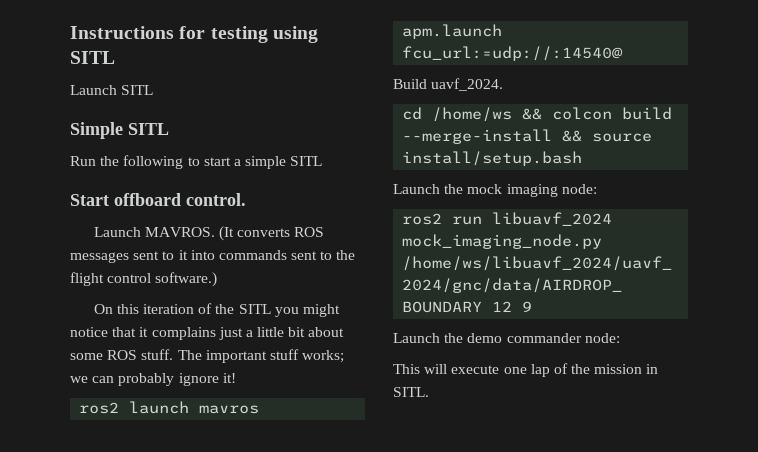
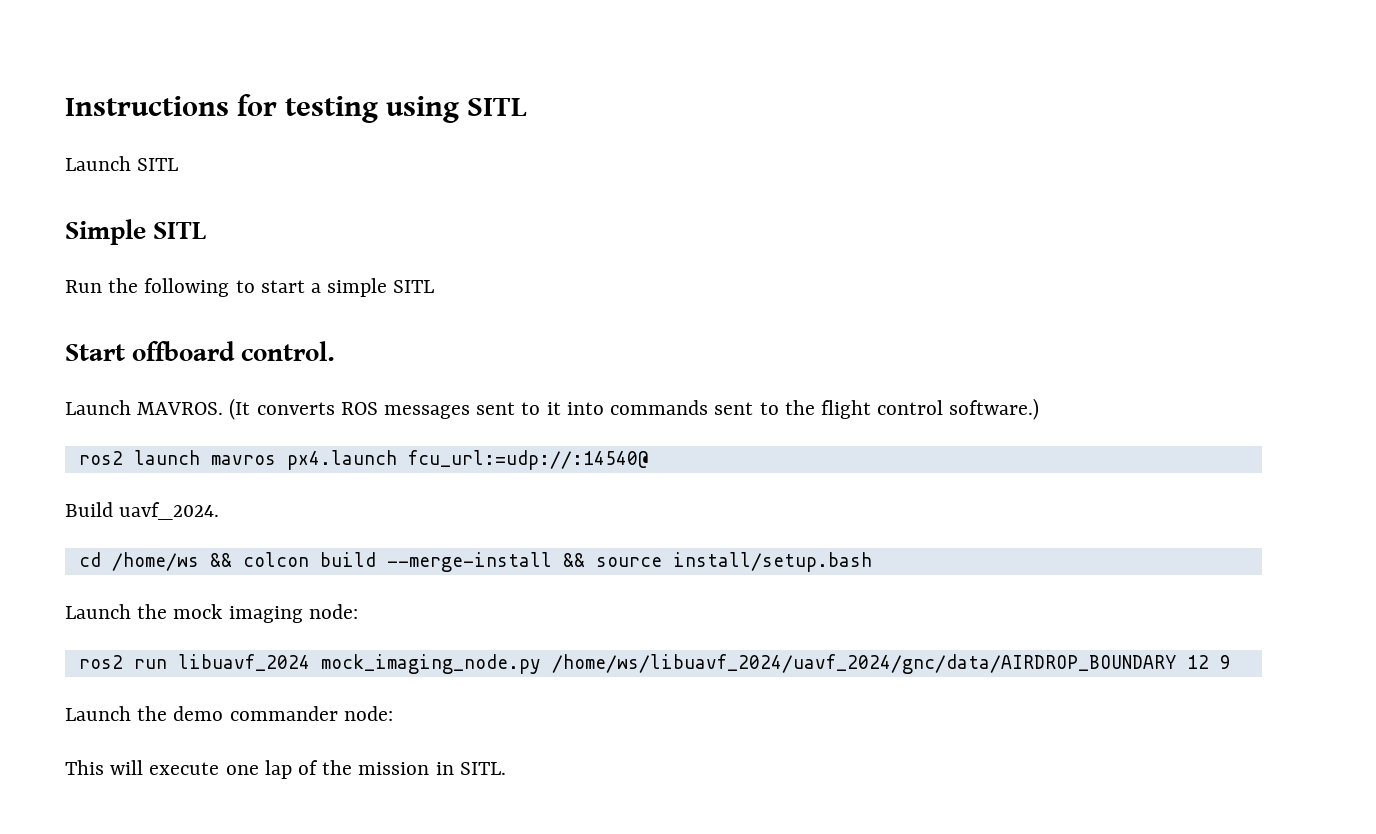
- On this iteration of the SITL you might notice that it complains just a little bit about some ROS stuff. The important stuff works; we can probably ignore it!
- ros2 launch mavros apm.launch fcu_url:=udp://:14540@
+ ros2 launch mavros px4.launch fcu_url:=udp://:14540@

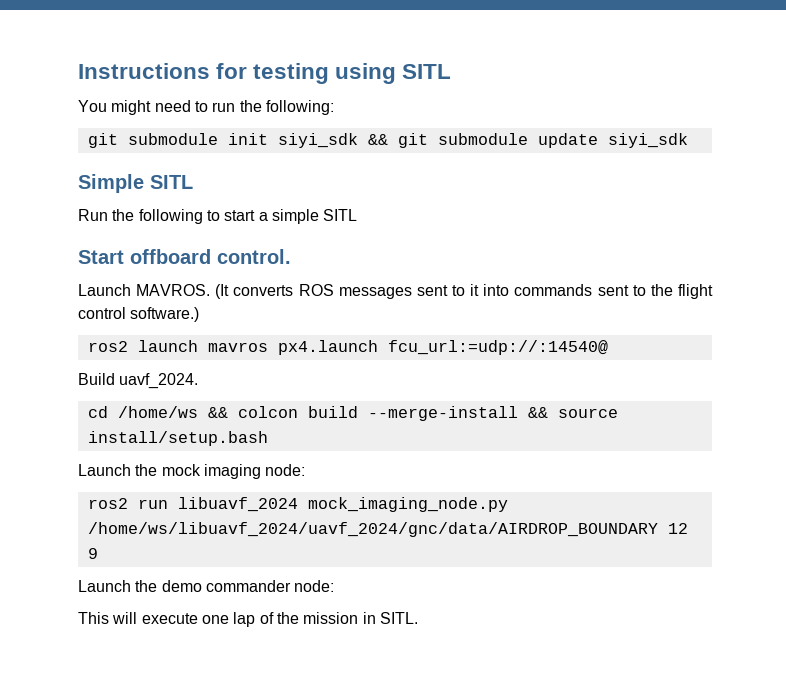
- Launch SITL
+ You might need to run the following:
+ git submodule init siyi_sdk && git submodule update siyi_sdk

